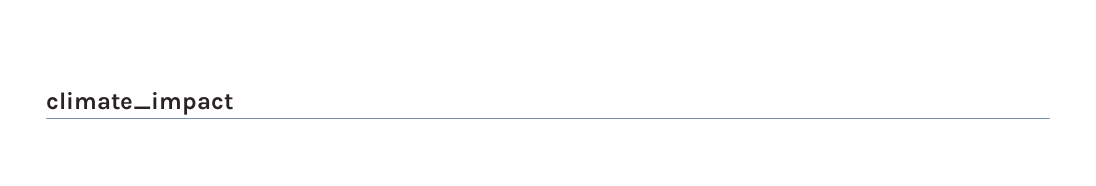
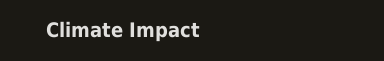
- climate_impact
+ Climate Impact

